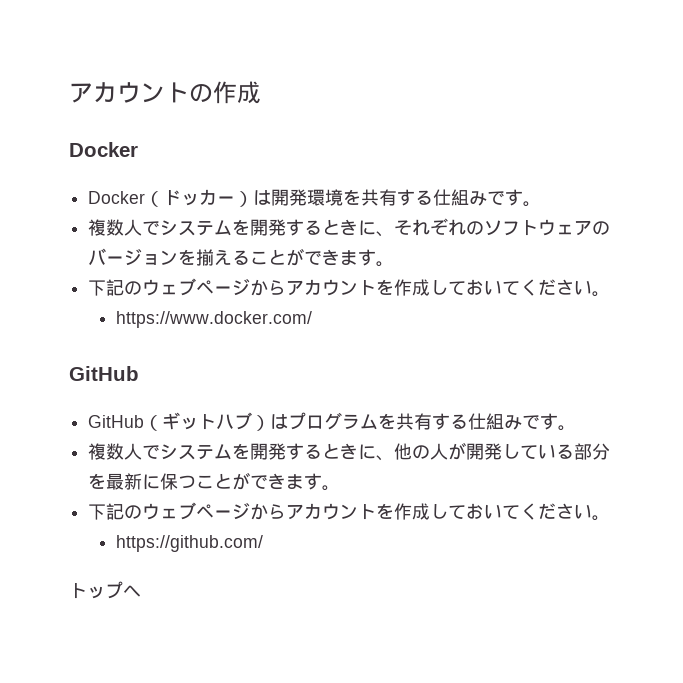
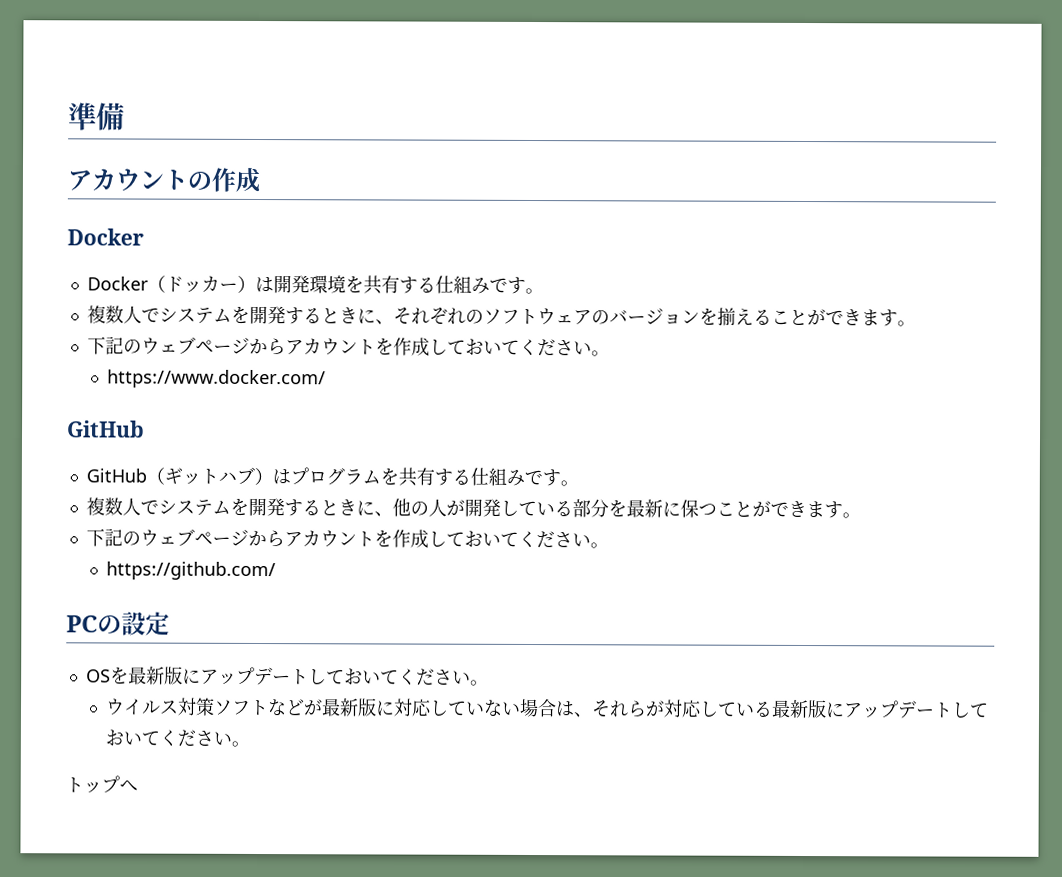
+ 準備
+ PCの設定
+ OSを最新版にアップデートしておいてください。
+ ウイルス対策ソフトなどが最新版に対応していない場合は、それらが対応している最新版にアップデートしておいてください。

